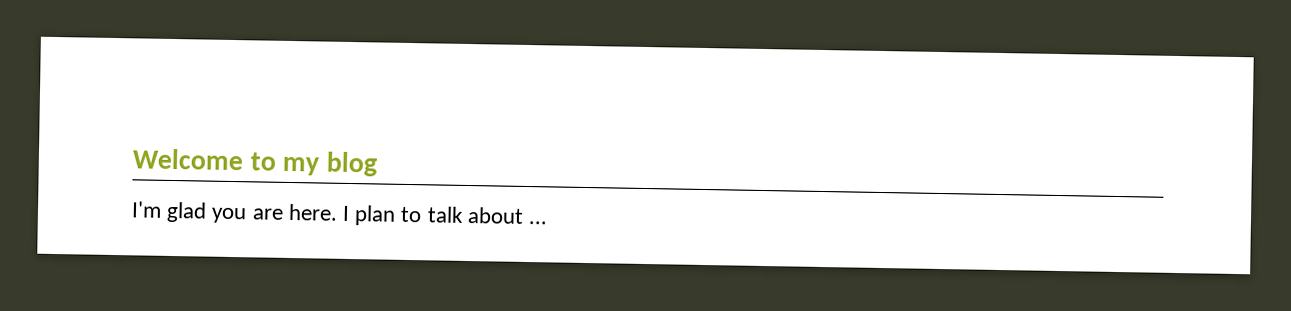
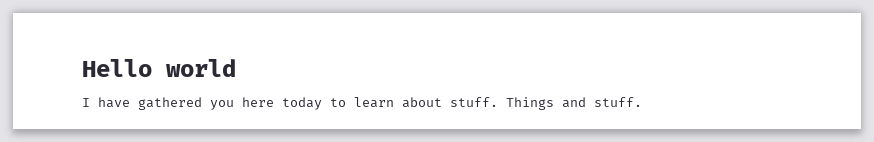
- Welcome to my blog
- I'm glad you are here. I plan to talk about ...
+ Hello world
+ I have gathered you here today to learn about stuff. Things and stuff.

